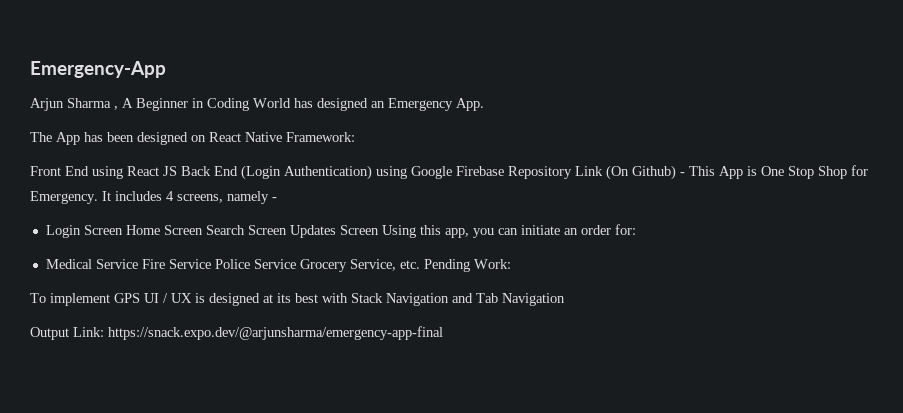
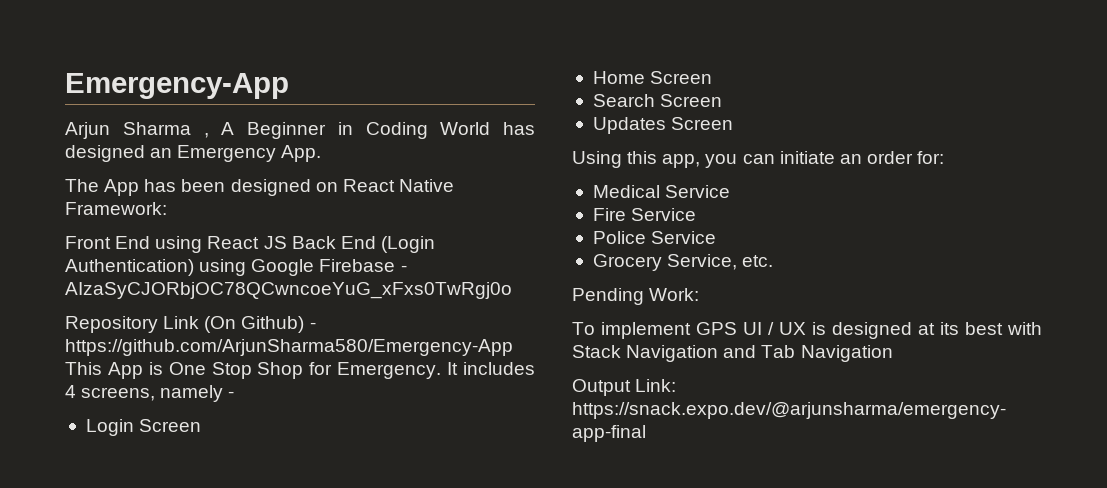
- Front End using React JS Back End (Login Authentication) using Google Firebase Repository Link (On Github) - This App is One Stop Shop for Emergency.
+ Front End using React JS Back End (Login Authentication) using Google Firebase - AIzaSyCJORbjOC78QCwncoeYuG_xFxs0TwRgj0o
+ Repository Link (On Github) - https://github.com/ArjunSharma580/Emergency-App This App is One Stop Shop for Emergency.
- Login Screen Home Screen Search Screen Updates Screen Using this app, you can initiate an order for:
+ Login Screen
+ Home Screen
+ Search Screen
+ Updates Screen
+ Using this app, you can initiate an order for:
- Medical Service Fire Service Police Service Grocery Service, etc. Pending Work:
+ Medical Service
+ Fire Service
+ Police Service
+ Grocery Service, etc.
+ Pending Work:

